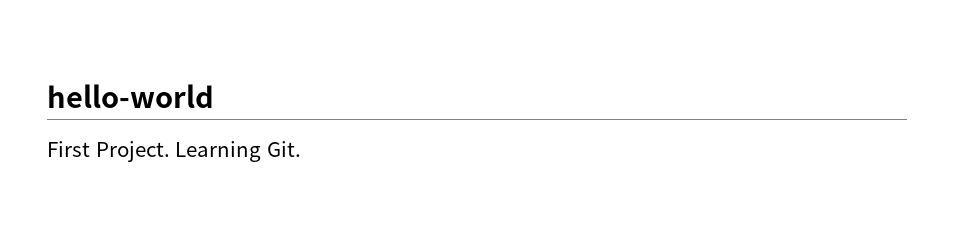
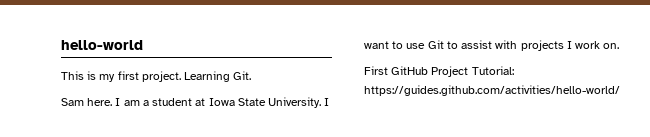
- First Project. Learning Git.
+ This is my first project. Learning Git.
+ Sam here. I am a student at Iowa State University. I want to use Git to assist with projects I work on.
+ First GitHub Project Tutorial: https://guides.github.com/activities/hello-world/

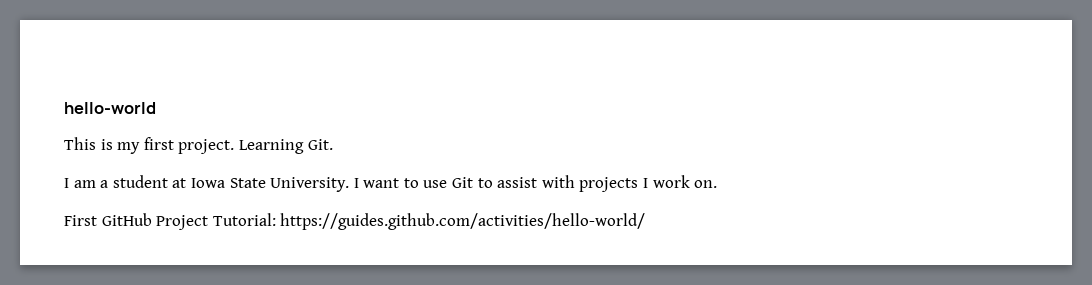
- Sam here.

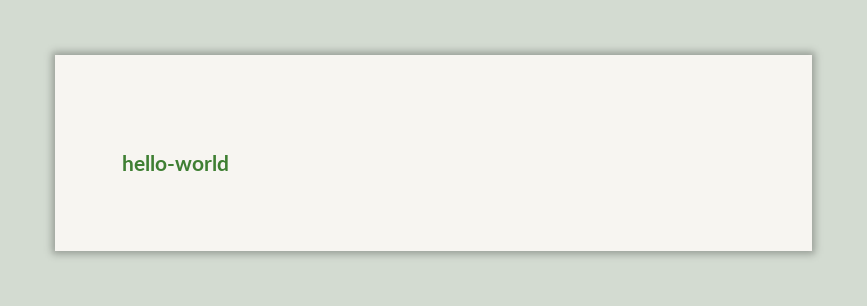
- This is my first project. Learning Git.
- I am a student at Iowa State University. I want to use Git to assist with projects I work on.
- First GitHub Project Tutorial: https://guides.github.com/activities/hello-world/

